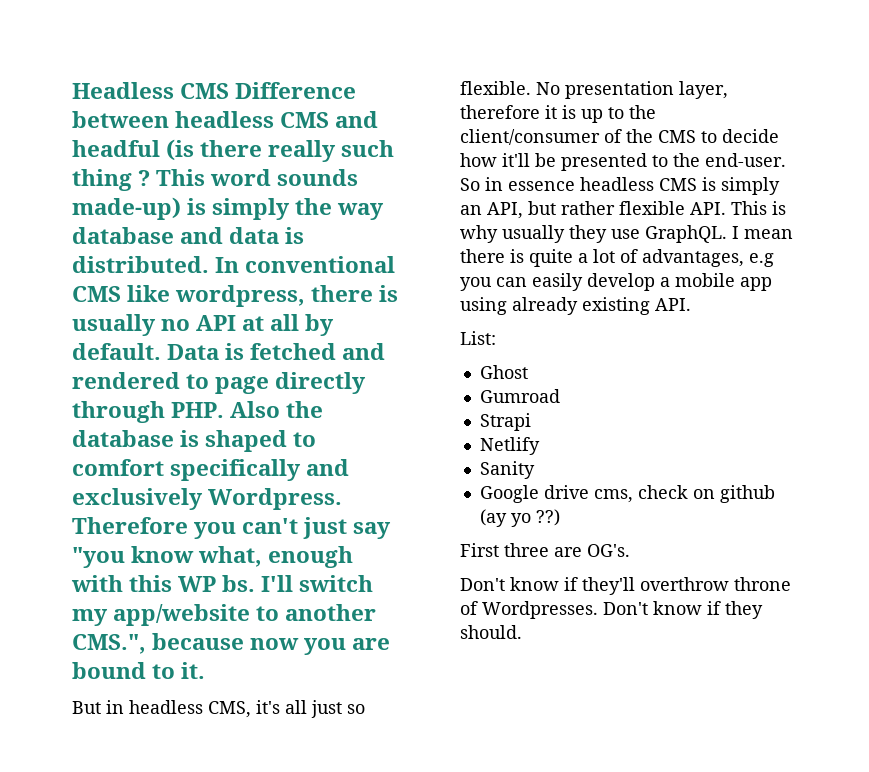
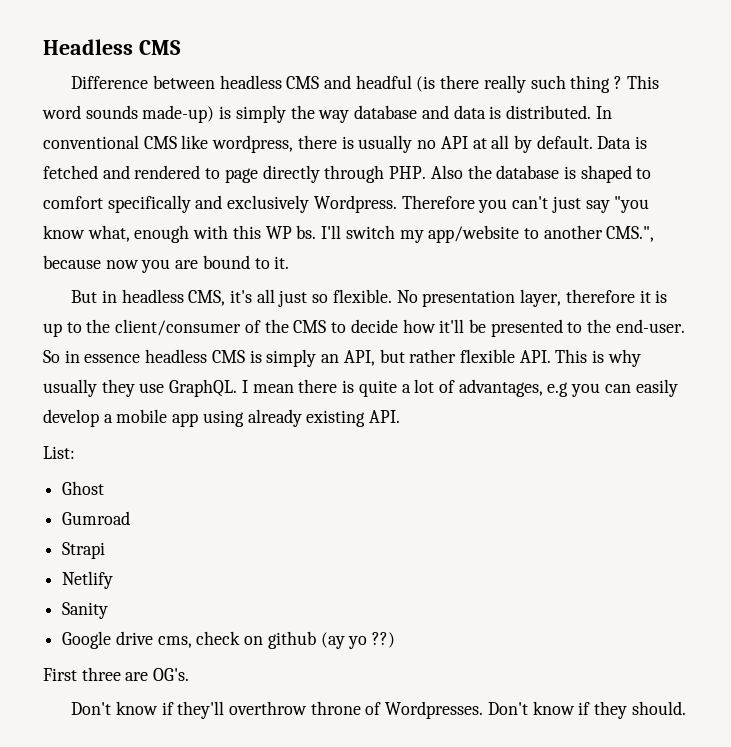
- Headless CMS Difference between headless CMS and headful (is there really such thing ?
+ Headless CMS
+ Difference between headless CMS and headful (is there really such thing ?

